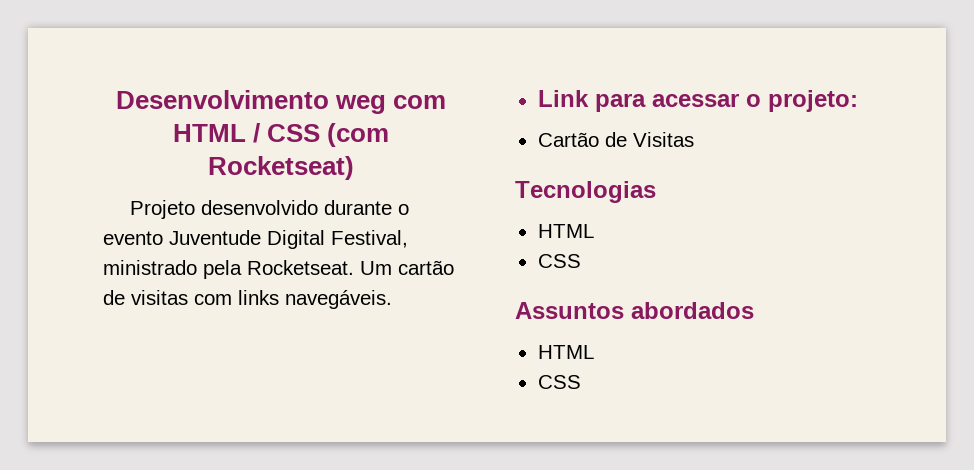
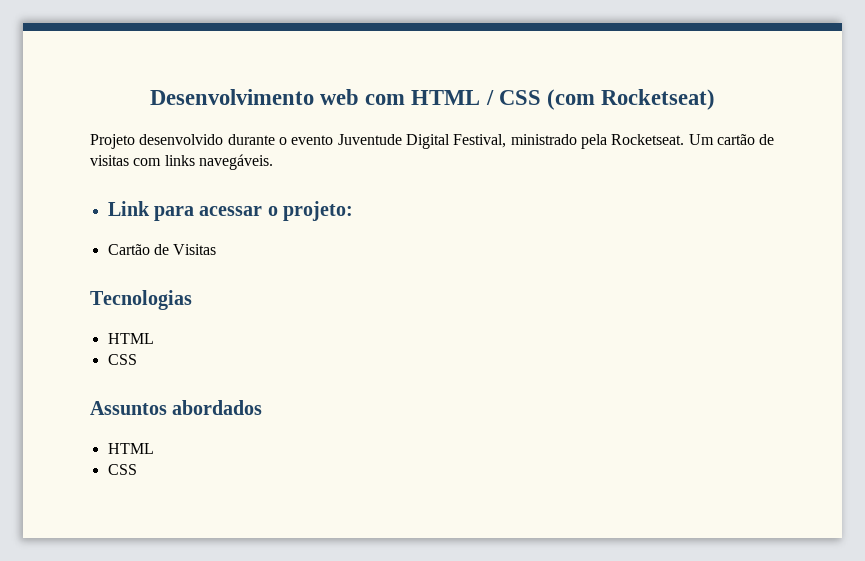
- Desenvolvimento weg com HTML / CSS (com Rocketseat)
+ Desenvolvimento web com HTML / CSS (com Rocketseat)

